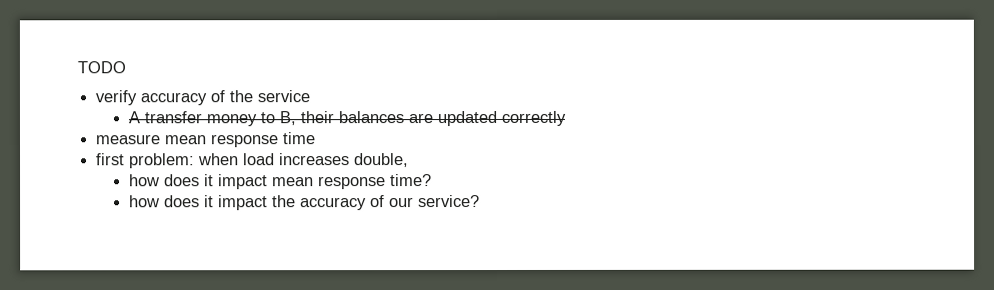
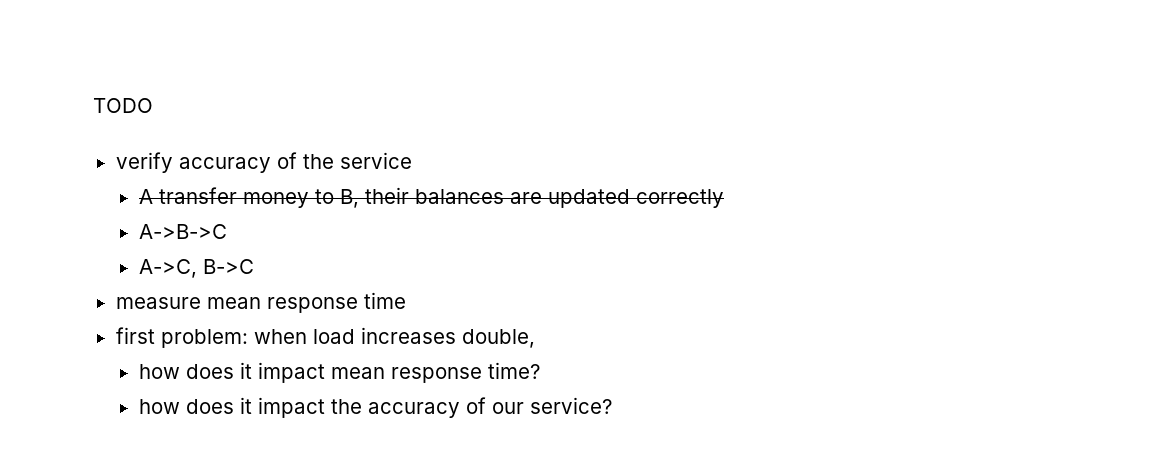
+ A->B->C
+ A->C, B->C

